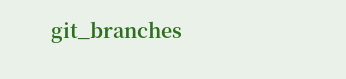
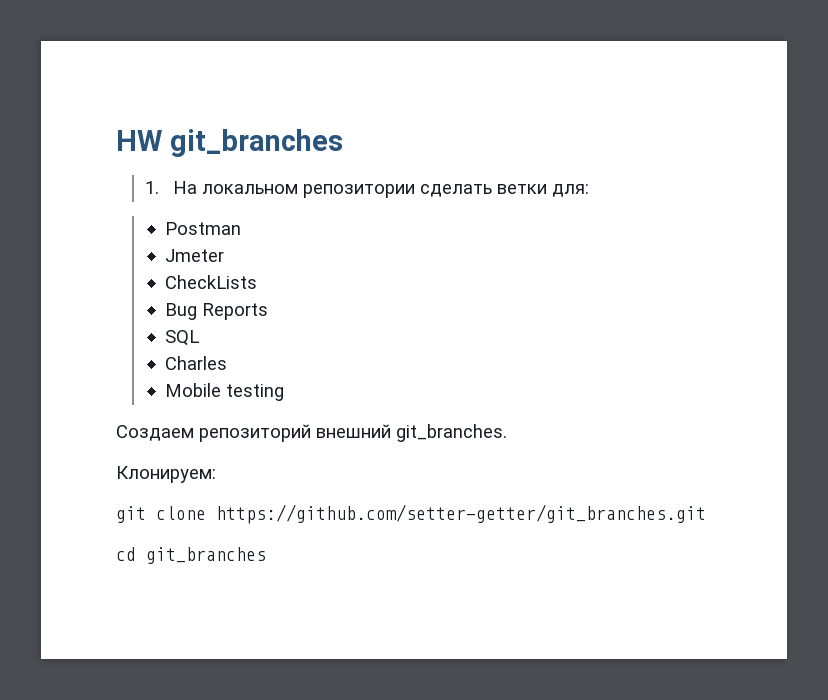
- git_branches
+ HW git_branches
+ 1. На локальном репозитории сделать ветки для:
+ Postman
+ Jmeter
+ CheckLists
+ Bug Reports
+ SQL
+ Charles
+ Mobile testing
+ Создаем репозиторий внешний git_branches.
+ Клонируем:
+ git clone https://github.com/setter-getter/git_branches.git
+ cd git_branches

